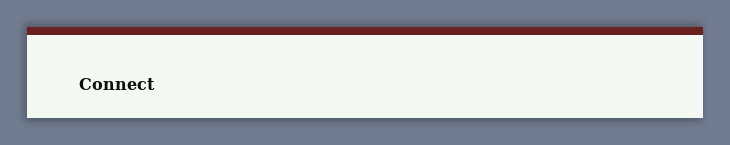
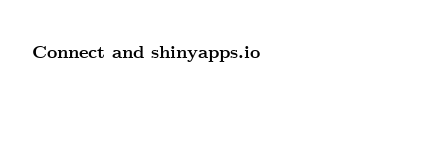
- Connect
+ Connect and shinyapps.io

